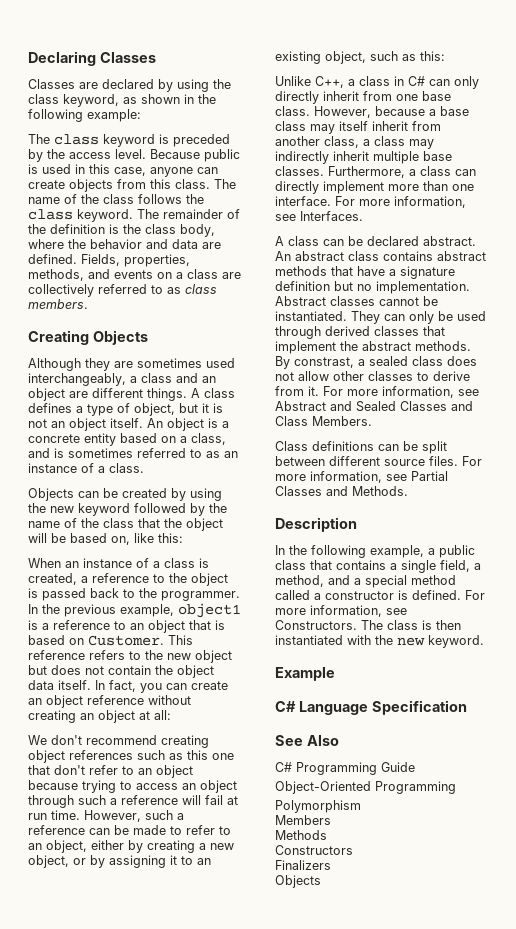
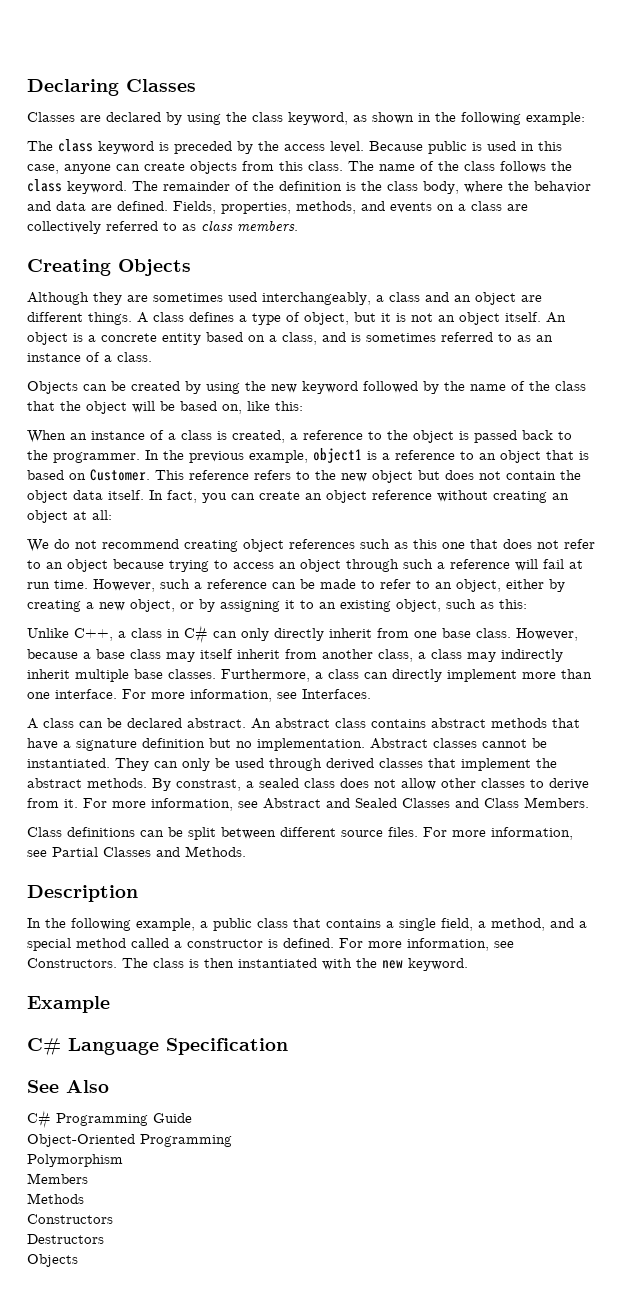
- We don't recommend creating object references such as this one that don't refer to an object because trying to access an object through such a reference will fail at run time.
+ We do not recommend creating object references such as this one that does not refer to an object because trying to access an object through such a reference will fail at run time.
- Finalizers
+ Destructors

